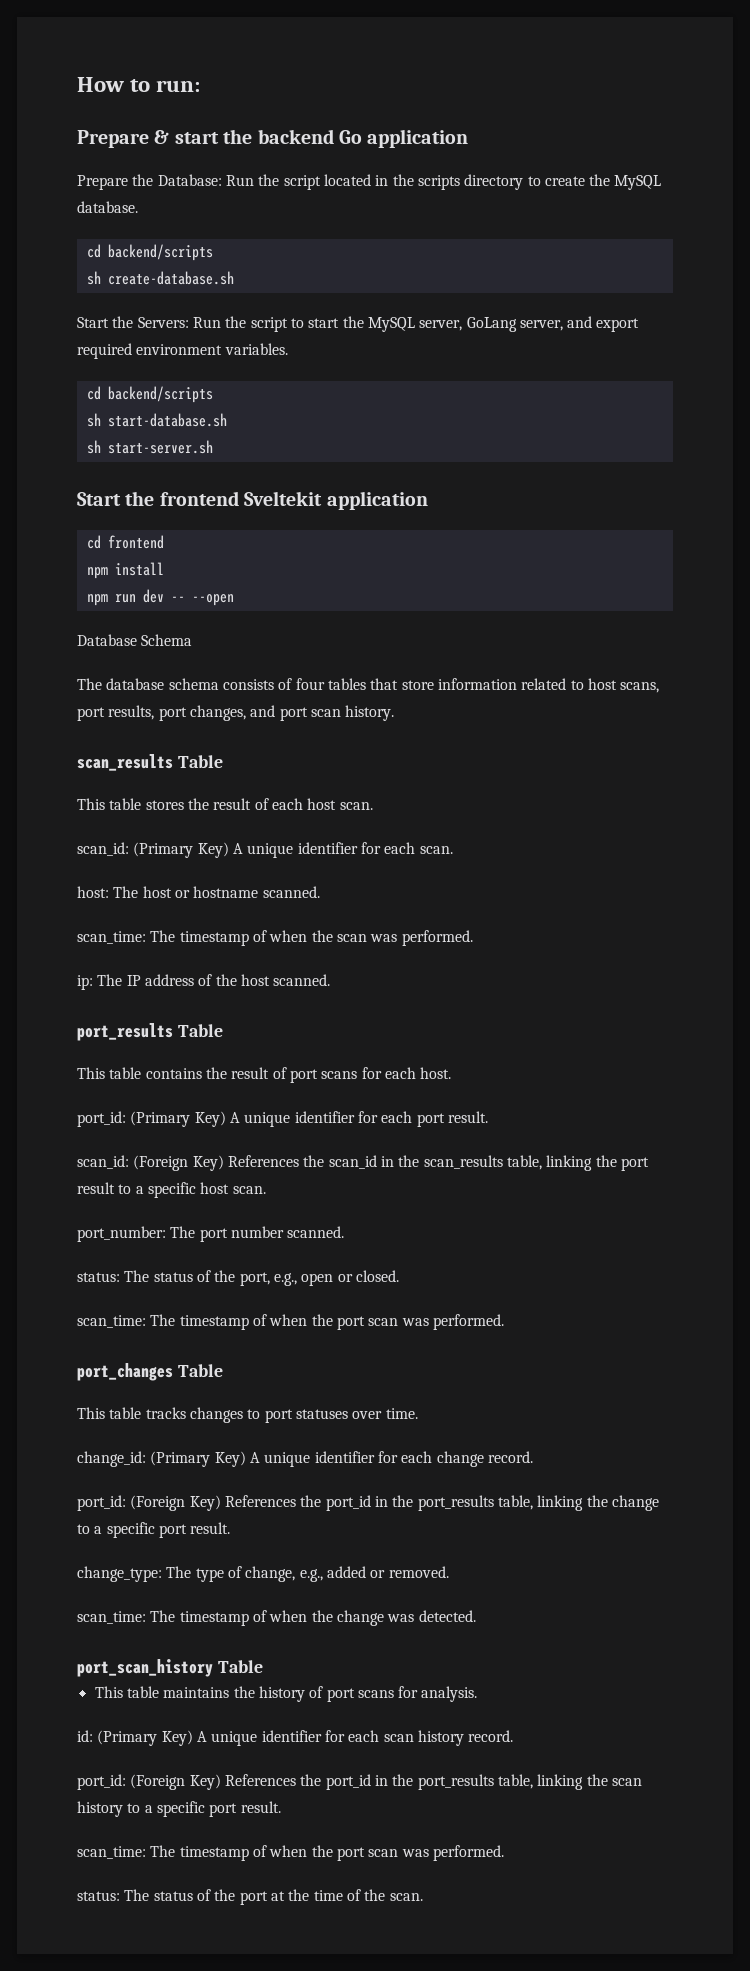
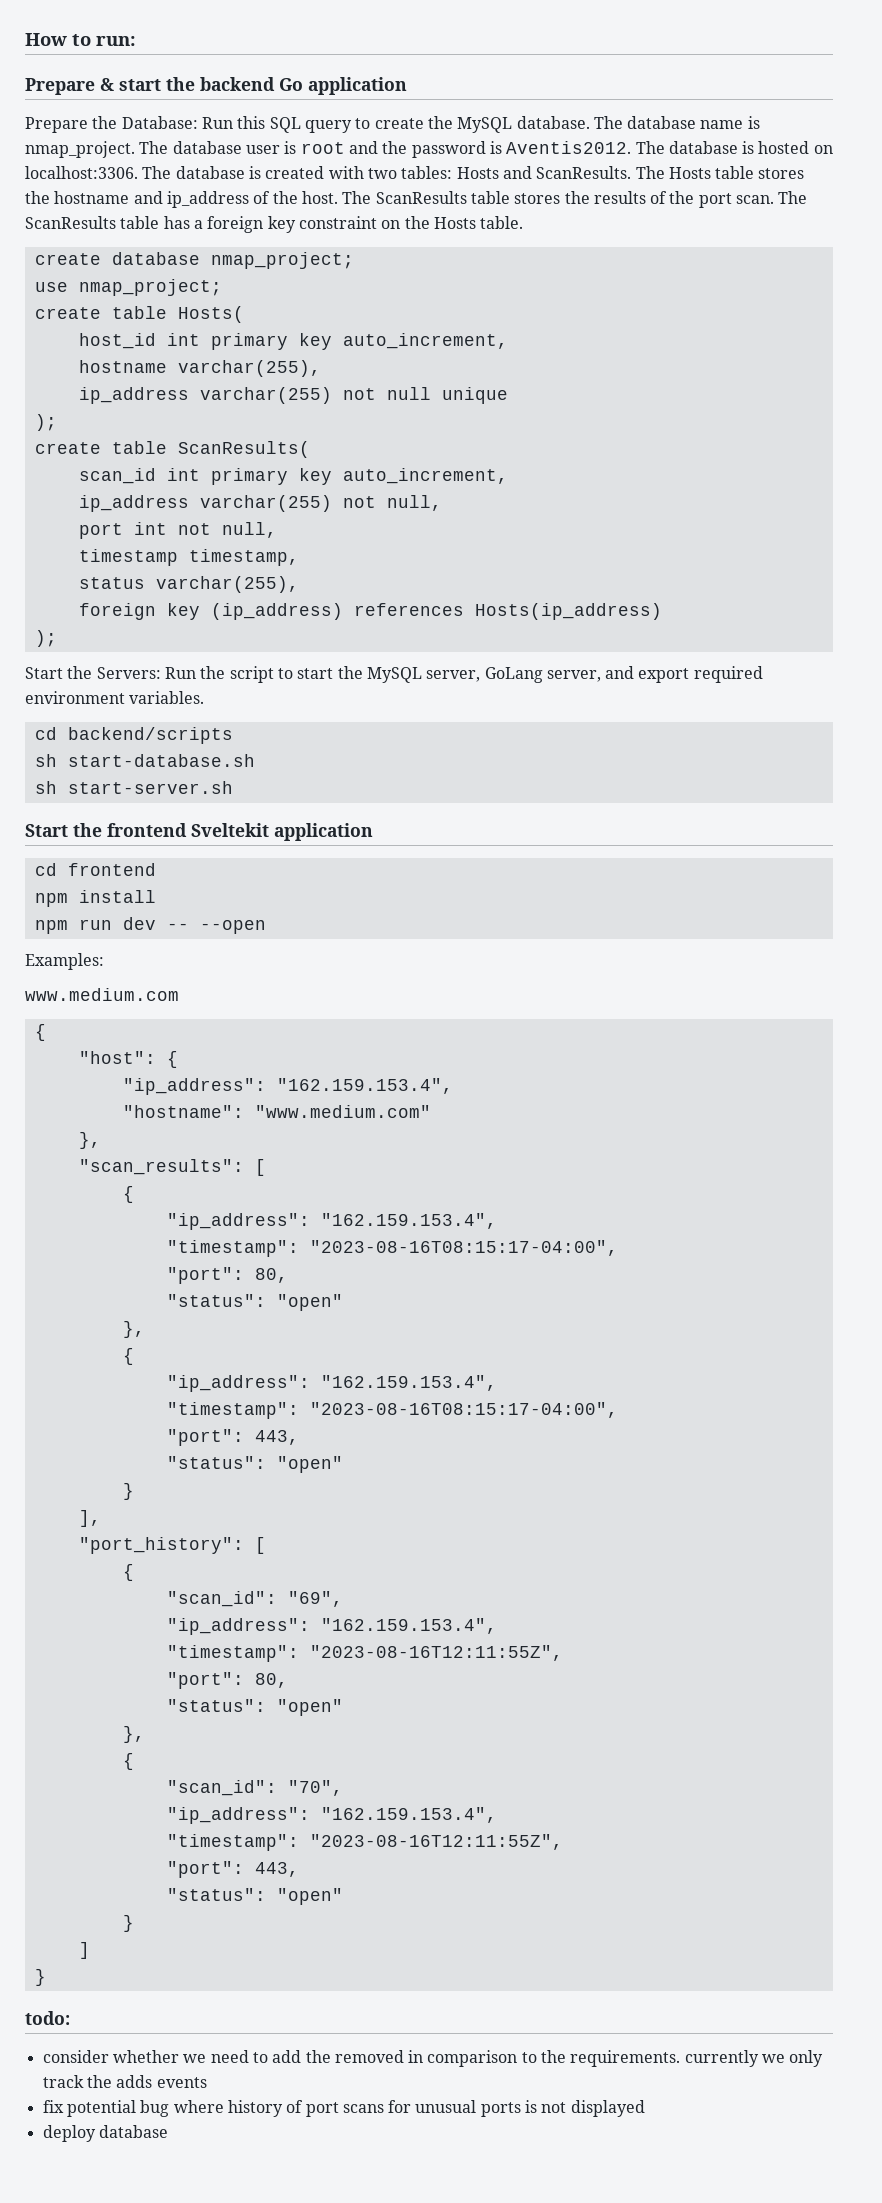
- Prepare the Database: Run the script located in the scripts directory to create the MySQL database.
- cd backend/scripts
- sh create-database.sh
+ Prepare the Database: Run this SQL query to create the MySQL database. The database name is nmap_project. The database user is root and the password is Aventis2012. The database is hosted on localhost:3306. The database is created with two tables: Hosts and ScanResults. The Hosts table stores the hostname and ip_address of the host. The ScanResults table stores the results of the port scan. The ScanResults table has a foreign key constraint on the Hosts table.
+ create database nmap_project;
+ use nmap_project;
+ create table Hosts(
+ host_id int primary key auto_increment,
+ hostname varchar(255),
+ ip_address varchar(255) not null unique
+ );
+ create table ScanResults(
+ scan_id int primary key auto_increment,
+ ip_address varchar(255) not null,
+ port int not null,
+ timestamp timestamp,
+ status varchar(255),
+ foreign key (ip_address) references Hosts(ip_address)
+ );
- Database Schema
- The database schema consists of four tables that store information related to host scans, port results, port changes, and port scan history.
- scan_results Table
- This table stores the result of each host scan.
- scan_id: (Primary Key) A unique identifier for each scan.
- host: The host or hostname scanned.
- scan_time: The timestamp of when the scan was performed.
- ip: The IP address of the host scanned.
- port_results Table
- This table contains the result of port scans for each host.
- port_id: (Primary Key) A unique identifier for each port result.
- scan_id: (Foreign Key) References the scan_id in the scan_results table, linking the port result to a specific host scan.
- port_number: The port number scanned.
- status: The status of the port, e.g., open or closed.
- scan_time: The timestamp of when the port scan was performed.
- port_changes Table
- This table tracks changes to port statuses over time.
- change_id: (Primary Key) A unique identifier for each change record.
- port_id: (Foreign Key) References the port_id in the port_results table, linking the change to a specific port result.
- change_type: The type of change, e.g., added or removed.
- scan_time: The timestamp of when the change was detected.
- port_scan_history Table
- This table maintains the history of port scans for analysis.
- id: (Primary Key) A unique identifier for each scan history record.
- port_id: (Foreign Key) References the port_id in the port_results table, linking the scan history to a specific port result.
- scan_time: The timestamp of when the port scan was performed.
- status: The status of the port at the time of the scan.
+ Examples:
+ www.medium.com
+ {
+ "host": {
+ "ip_address": "162.159.153.4",
+ "hostname": "www.medium.com"
+ },
+ "scan_results": [
+ {
+ "ip_address": "162.159.153.4",
+ "timestamp": "2023-08-16T08:15:17-04:00",
+ "port": 80,
+ "status": "open"
+ },
+ {
+ "ip_address": "162.159.153.4",
+ "timestamp": "2023-08-16T08:15:17-04:00",
+ "port": 443,
+ "status": "open"
+ }
+ ],
+ "port_history": [
+ {
+ "scan_id": "69",
+ "ip_address": "162.159.153.4",
+ "timestamp": "2023-08-16T12:11:55Z",
+ "port": 80,
+ "status": "open"
+ },
+ {
+ "scan_id": "70",
+ "ip_address": "162.159.153.4",
+ "timestamp": "2023-08-16T12:11:55Z",
+ "port": 443,
+ "status": "open"
+ }
+ ]
+ }
+ todo:
+ consider whether we need to add the removed in comparison to the requirements. currently we only track the adds events
+ fix potential bug where history of port scans for unusual ports is not displayed
+ deploy database

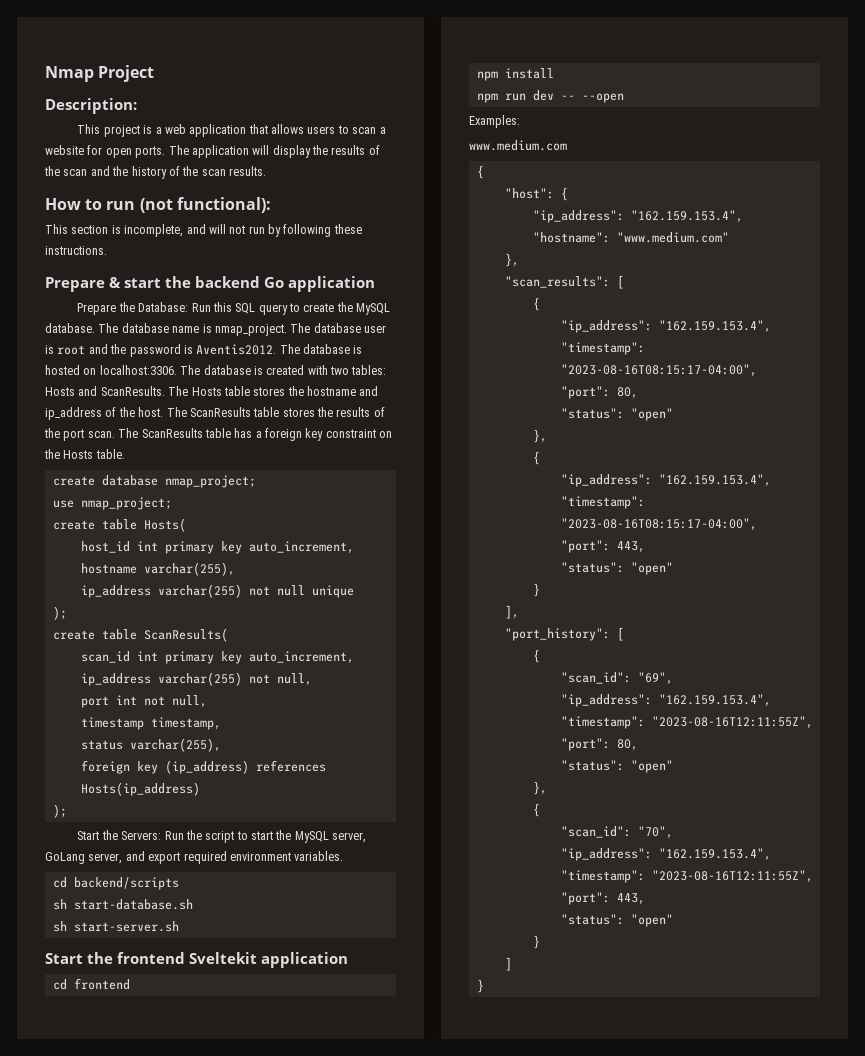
- How to run:
+ Nmap Project
+ Description:
+ This project is a web application that allows users to scan a website for open ports. The application will display the results of the scan and the history of the scan results.
+ How to run (not functional):
+ This section is incomplete, and will not run by following these instructions.
- todo:
- consider whether we need to add the removed in comparison to the requirements. currently we only track the adds events
- fix potential bug where history of port scans for unusual ports is not displayed
- deploy database

